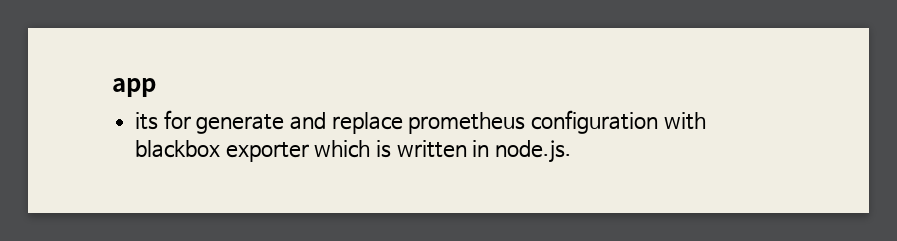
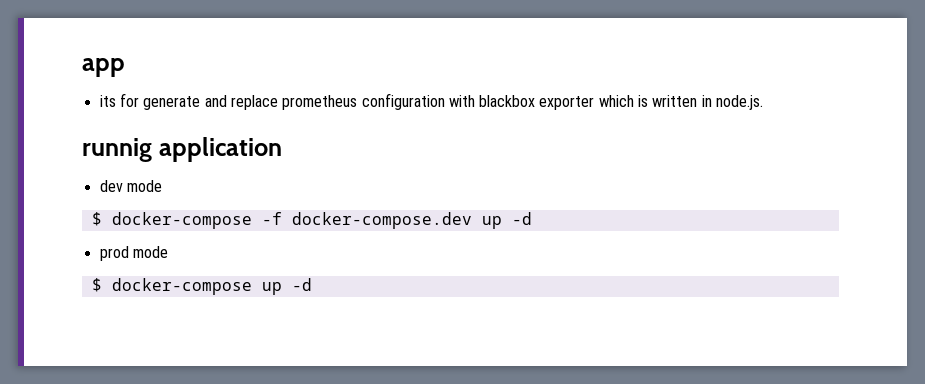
+ runnig application
+ dev mode
+ $ docker-compose -f docker-compose.dev up -d
+ prod mode
+ $ docker-compose up -d

